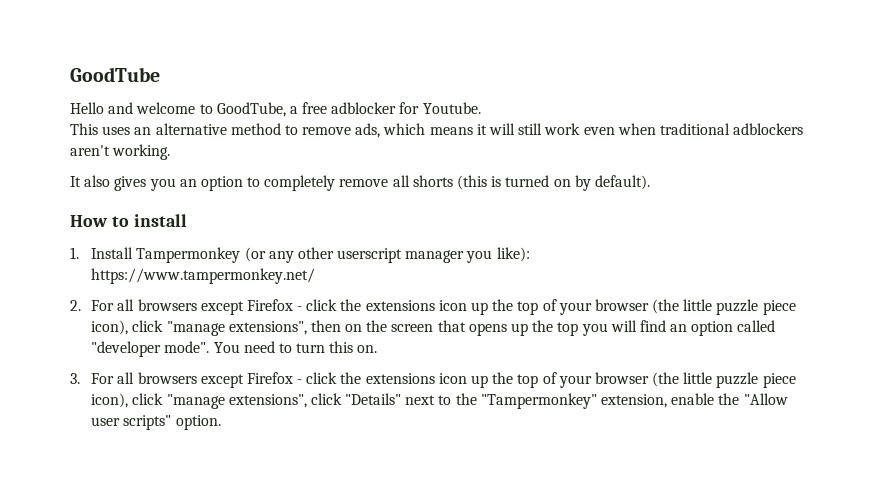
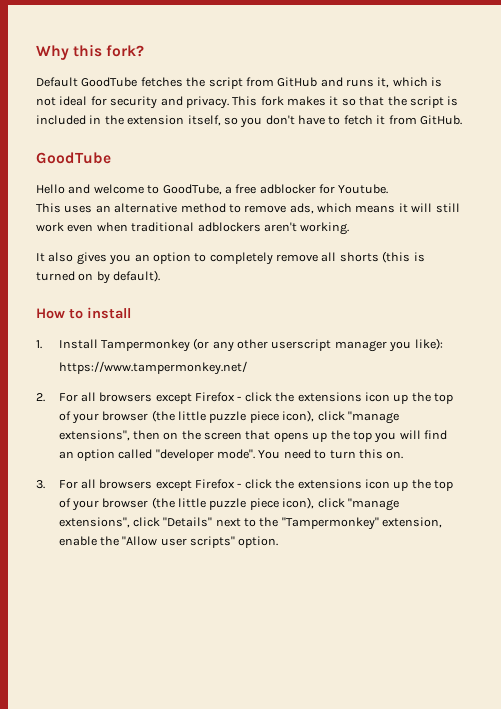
+ Why this fork?
+ Default GoodTube fetches the script from GitHub and runs it, which is not ideal for security and privacy. This fork makes it so that the script is included in the extension itself, so you don't have to fetch it from GitHub.

